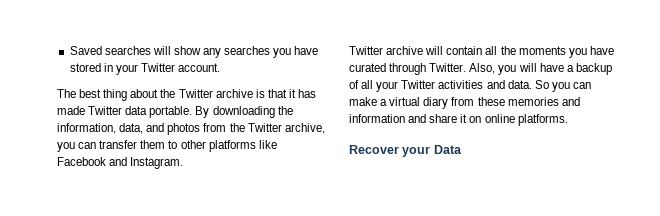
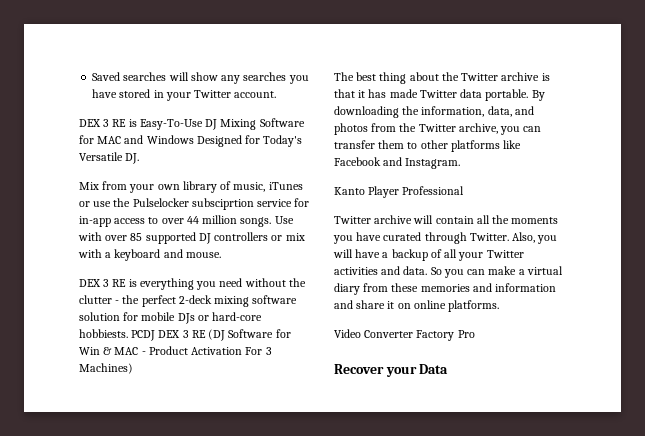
+ DEX 3 RE is Easy-To-Use DJ Mixing Software for MAC and Windows Designed for Today's Versatile DJ.
+ Mix from your own library of music, iTunes or use the Pulselocker subsciprtion service for in-app access to over 44 million songs. Use with over 85 supported DJ controllers or mix with a keyboard and mouse.
+ DEX 3 RE is everything you need without the clutter - the perfect 2-deck mixing software solution for mobile DJs or hard-core hobbiests. PCDJ DEX 3 RE (DJ Software for Win & MAC - Product Activation For 3 Machines)
+ Kanto Player Professional
+ Video Converter Factory Pro

